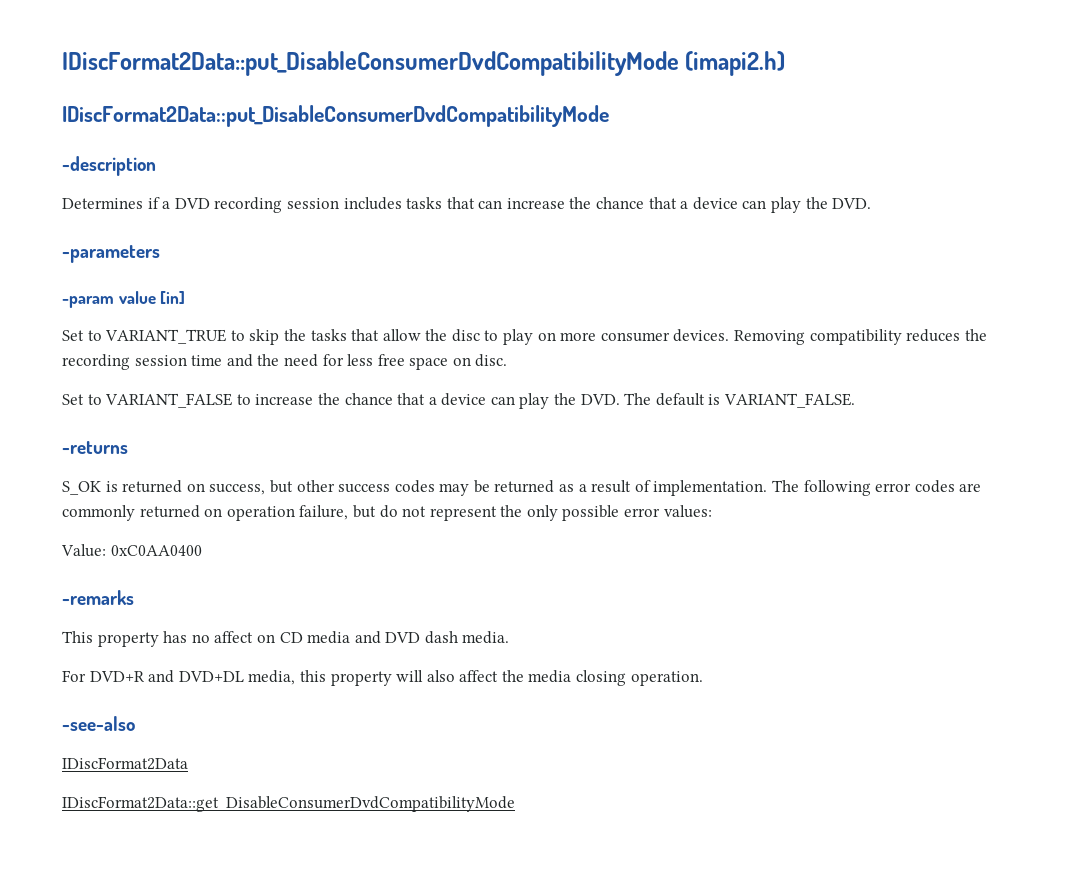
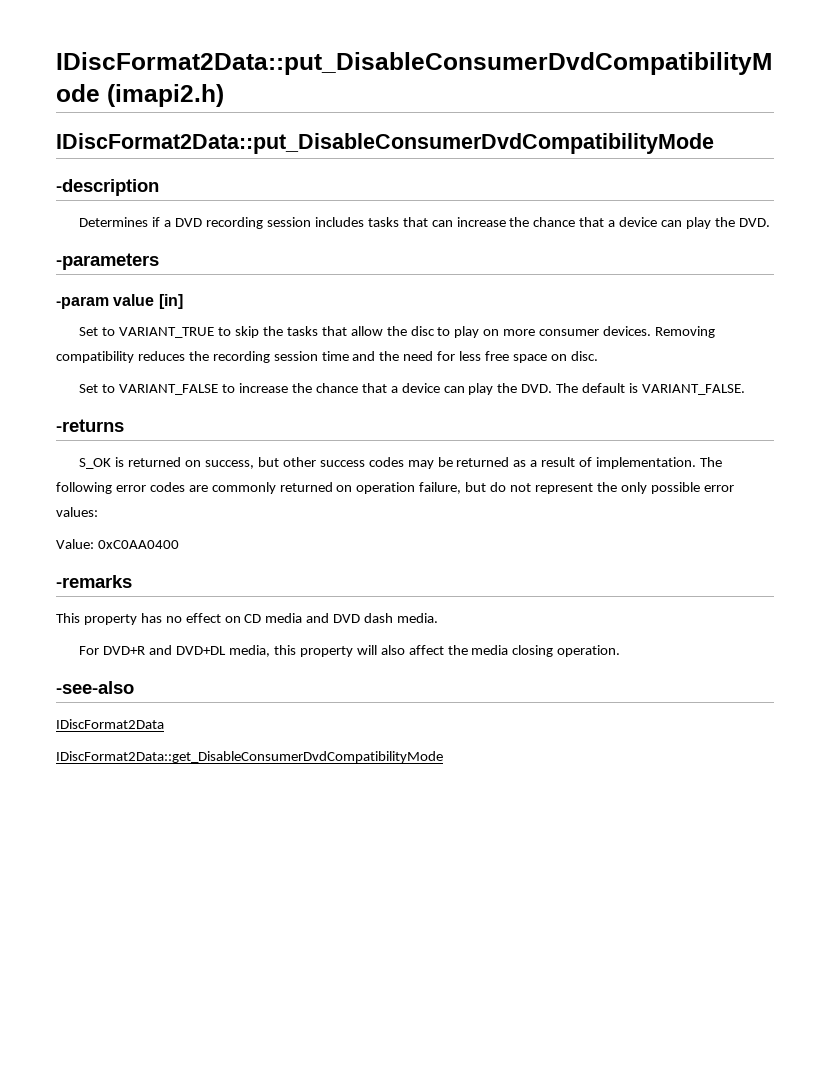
- This property has no affect on CD media and DVD dash media.
+ This property has no effect on CD media and DVD dash media.

